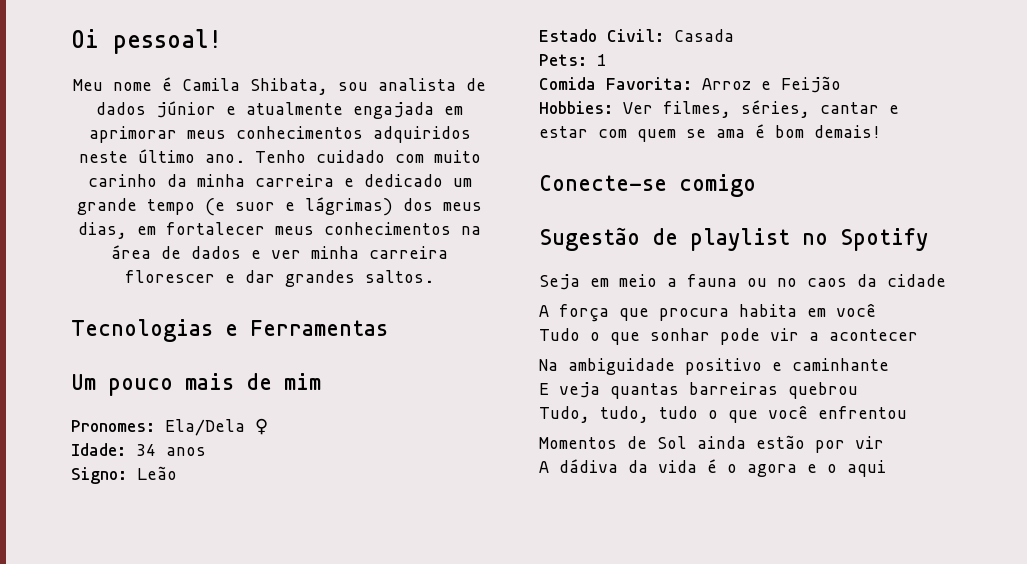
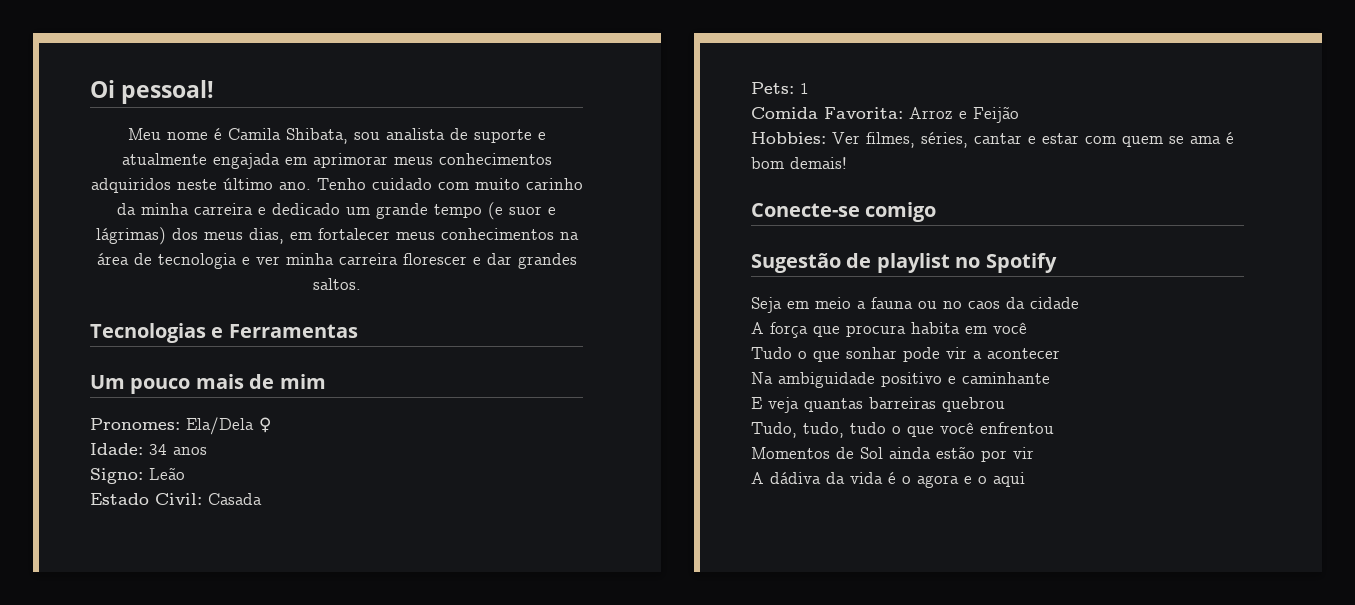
- Meu nome é Camila Shibata, sou analista de dados júnior e atualmente engajada em aprimorar meus conhecimentos adquiridos neste último ano.
+ Meu nome é Camila Shibata, sou analista de suporte e atualmente engajada em aprimorar meus conhecimentos adquiridos neste último ano.
- Tenho cuidado com muito carinho da minha carreira e dedicado um grande tempo (e suor e lágrimas) dos meus dias, em fortalecer meus conhecimentos na área de dados e ver minha carreira florescer e dar grandes saltos.
+ Tenho cuidado com muito carinho da minha carreira e dedicado um grande tempo (e suor e lágrimas) dos meus dias, em fortalecer meus conhecimentos na área de tecnologia e ver minha carreira florescer e dar grandes saltos.

